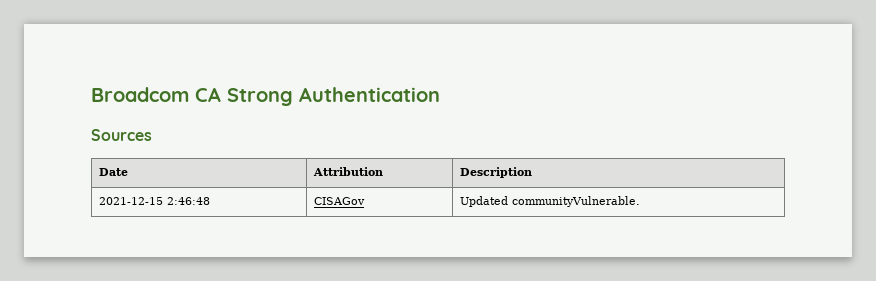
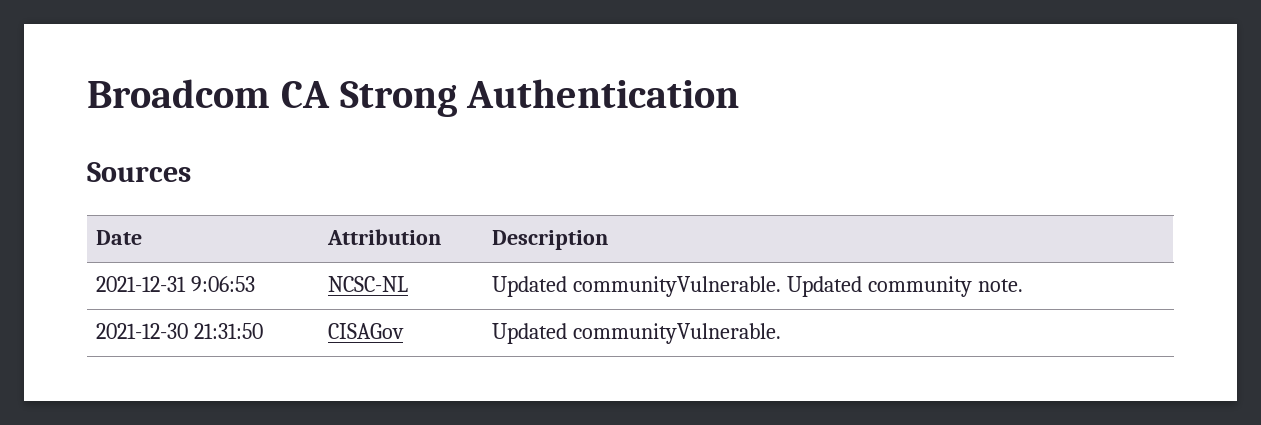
- 2021-12-15 2:46:48 | CISAGov | Updated communityVulnerable.
+ 2021-12-31 9:06:53 | NCSC-NL | Updated communityVulnerable. Updated community note.
+ 2021-12-30 21:31:50 | CISAGov | Updated communityVulnerable.

